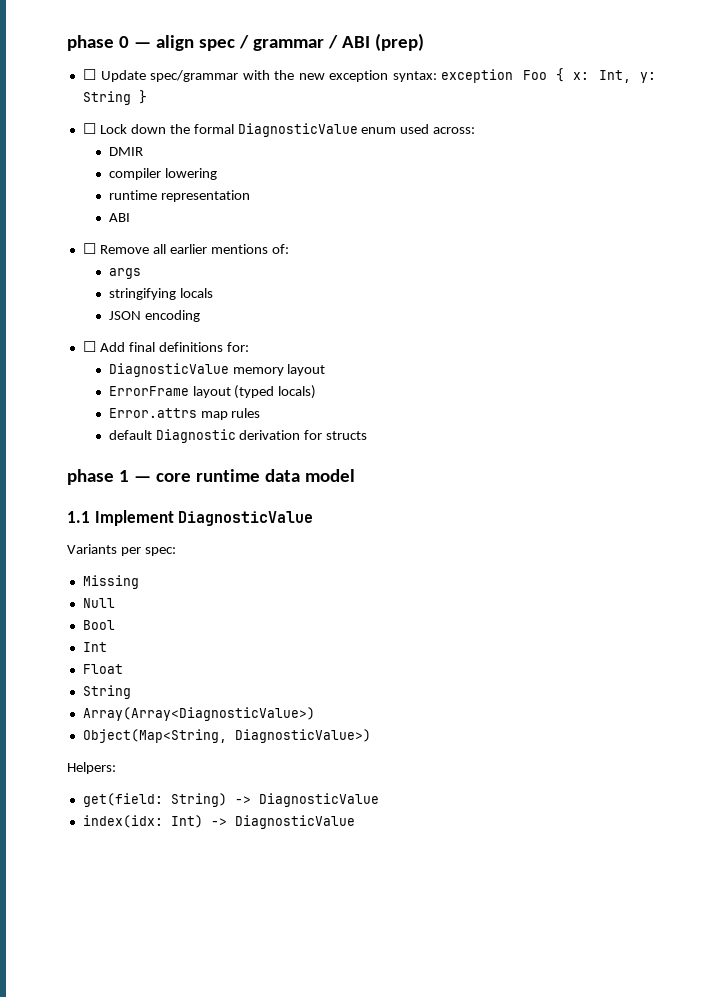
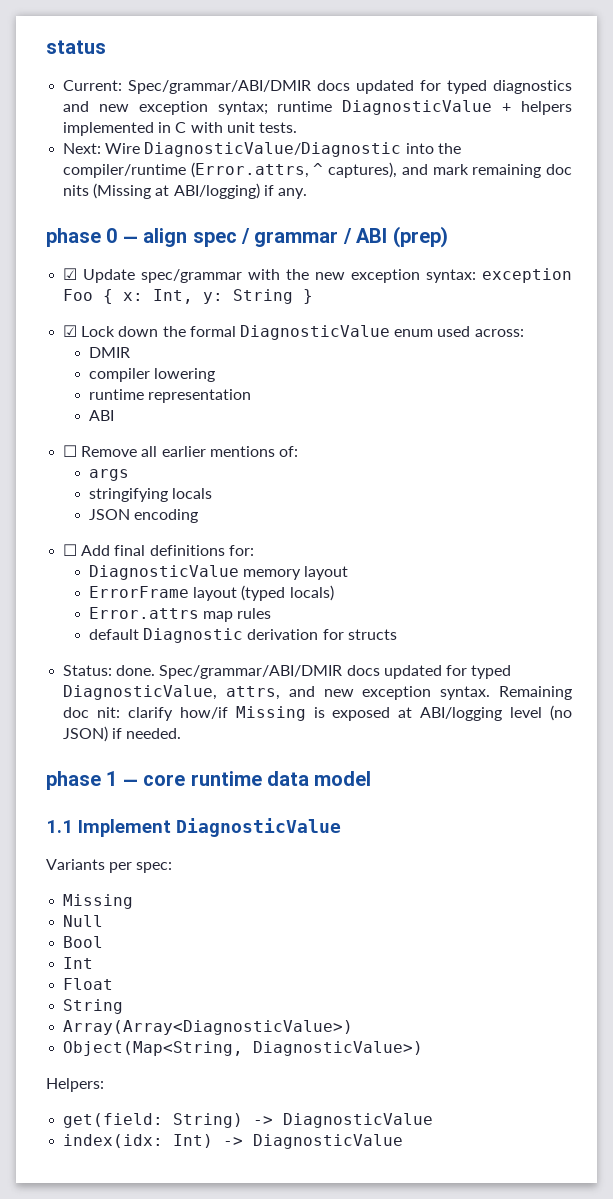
+ status
+ Current: Spec/grammar/ABI/DMIR docs updated for typed diagnostics and new exception syntax; runtime DiagnosticValue + helpers implemented in C with unit tests.
+ Next: Wire DiagnosticValue/Diagnostic into the compiler/runtime (Error.attrs, ^ captures), and mark remaining doc nits (Missing at ABI/logging) if any.
- ☐ Update spec/grammar with the new exception syntax: exception Foo { x: Int, y: String }
+ ☑ Update spec/grammar with the new exception syntax: exception Foo { x: Int, y: String }
- ☐ Lock down the formal DiagnosticValue enum used across:
+ ☑ Lock down the formal DiagnosticValue enum used across:
+ Status: done. Spec/grammar/ABI/DMIR docs updated for typed DiagnosticValue, attrs, and new exception syntax. Remaining doc nit: clarify how/if Missing is exposed at ABI/logging level (no JSON) if needed.

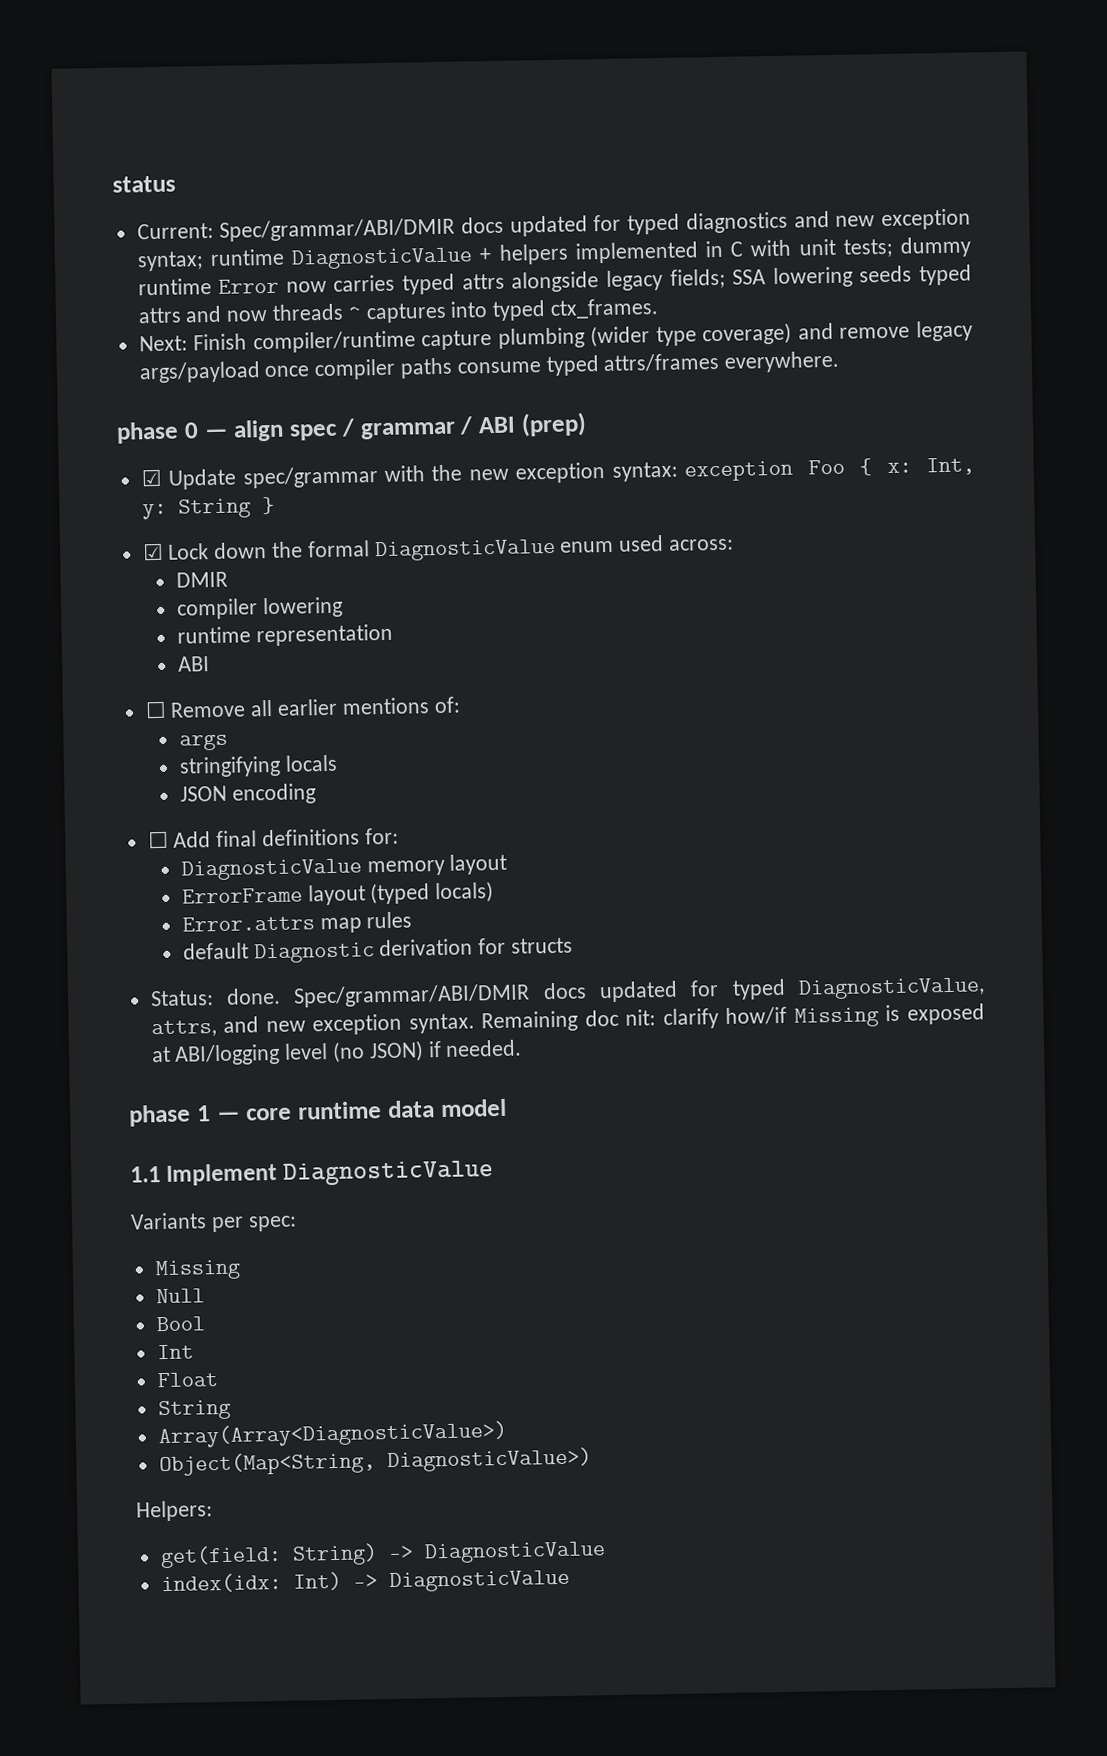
- Current: Spec/grammar/ABI/DMIR docs updated for typed diagnostics and new exception syntax; runtime DiagnosticValue + helpers implemented in C with unit tests.
- Next: Wire DiagnosticValue/Diagnostic into the compiler/runtime (Error.attrs, ^ captures), and mark remaining doc nits (Missing at ABI/logging) if any.
+ Current: Spec/grammar/ABI/DMIR docs updated for typed diagnostics and new exception syntax; runtime DiagnosticValue + helpers implemented in C with unit tests; dummy runtime Error now carries typed attrs alongside legacy fields; SSA lowering seeds typed attrs and now threads ^ captures into typed ctx_frames.
+ Next: Finish compiler/runtime capture plumbing (wider type coverage) and remove legacy args/payload once compiler paths consume typed attrs/frames everywhere.

